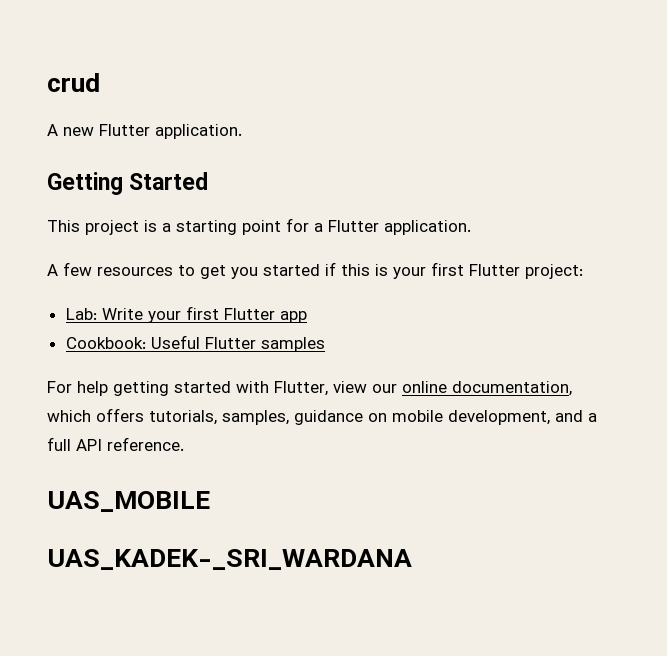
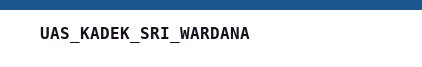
- crud
- A new Flutter application.
- Getting Started
- This project is a starting point for a Flutter application.
- A few resources to get you started if this is your first Flutter project:
- Lab: Write your first Flutter app
- Cookbook: Useful Flutter samples
- For help getting started with Flutter, view our online documentation, which offers tutorials, samples, guidance on mobile development, and a full API reference.
- UAS_MOBILE
- UAS_KADEK-_SRI_WARDANA
+ UAS_KADEK_SRI_WARDANA

